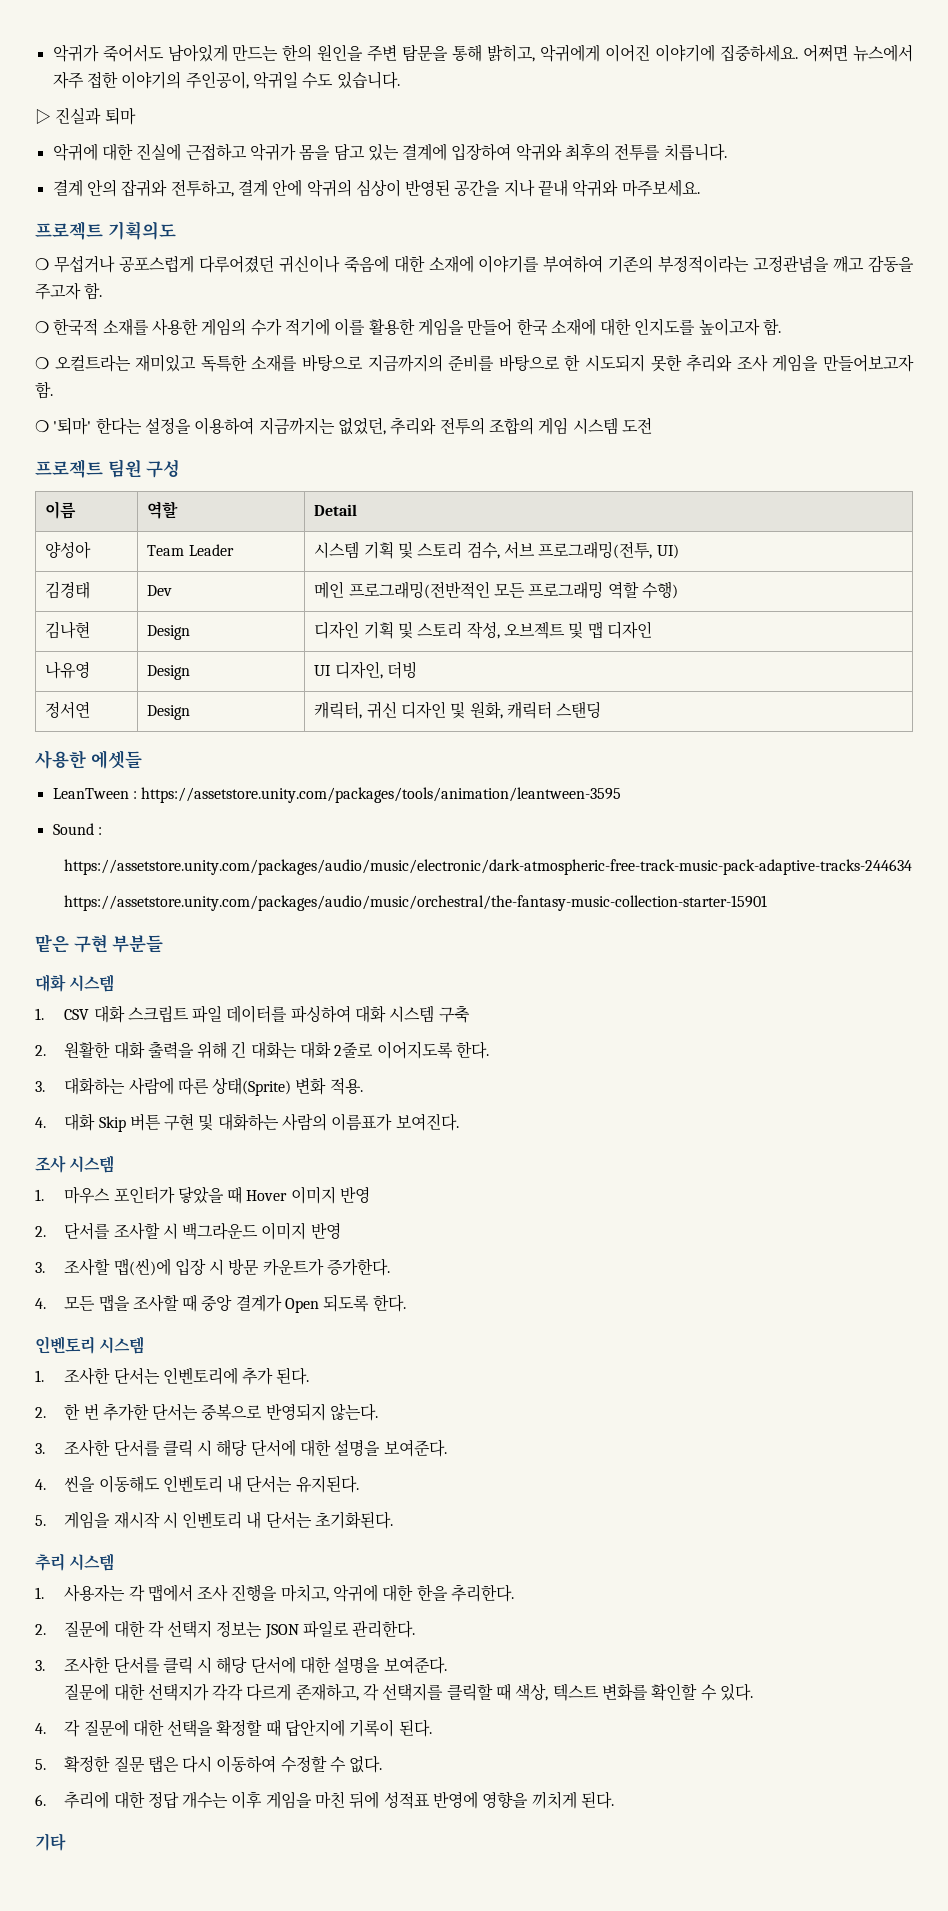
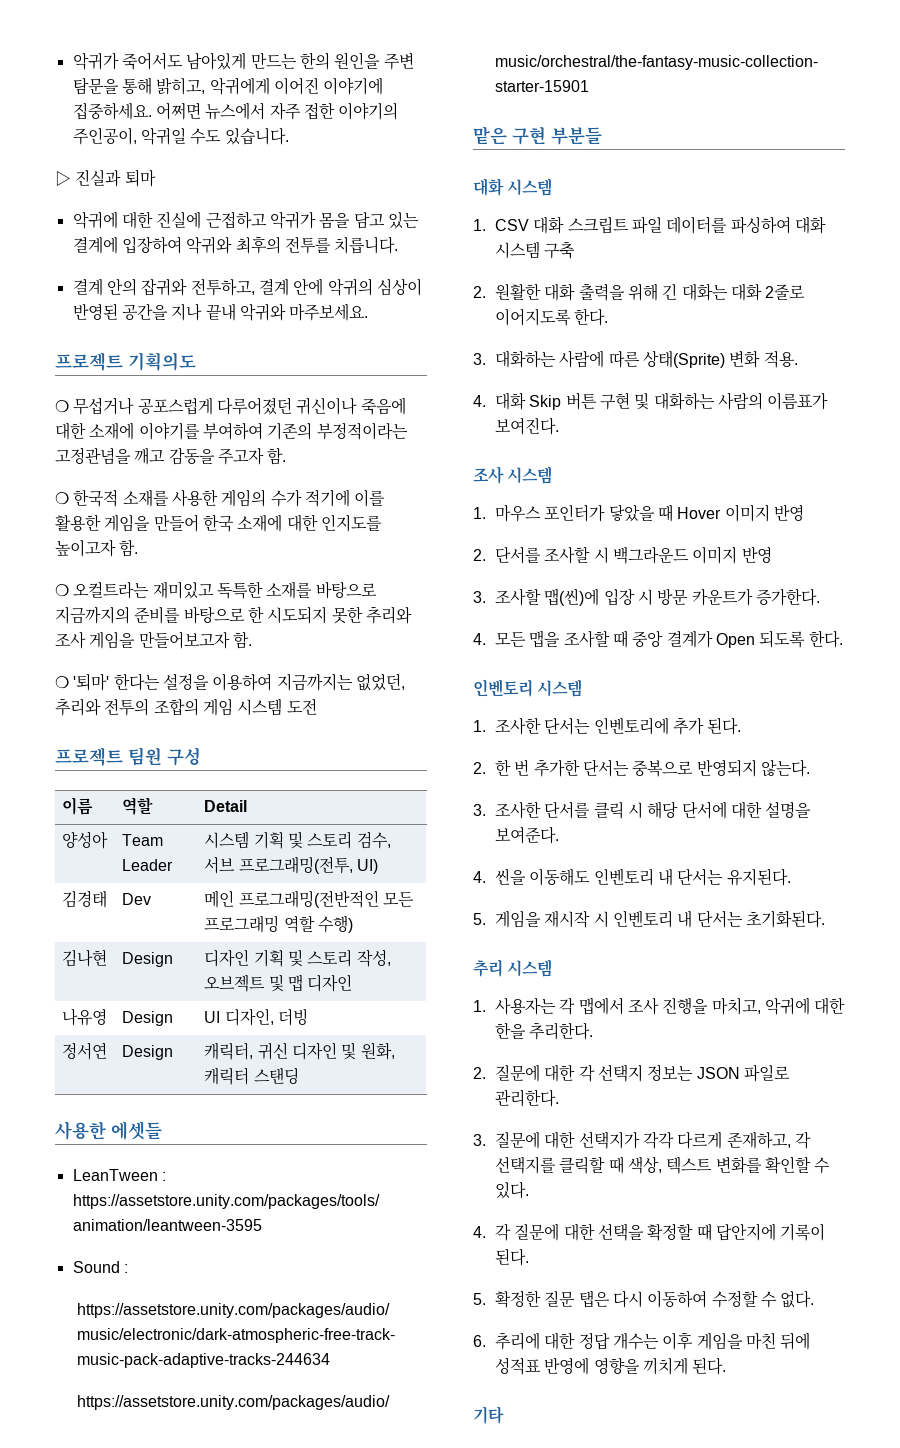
  2. 질문에 대한 각 선택지 정보는 JSON 파일로 관리한다.
- 3. 조사한 단서를 클릭 시 해당 단서에 대한 설명을 보여준다.
- 질문에 대한 선택지가 각각 다르게 존재하고, 각 선택지를 클릭할 때 색상, 텍스트 변화를 확인할 수 있다.
+ 3. 질문에 대한 선택지가 각각 다르게 존재하고, 각 선택지를 클릭할 때 색상, 텍스트 변화를 확인할 수 있다.

